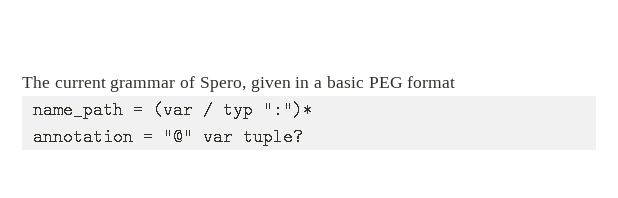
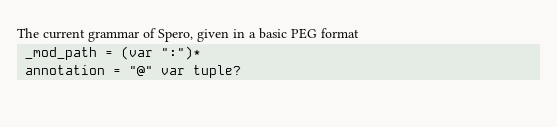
- name_path = (var / typ ":")*
+ _mod_path = (var ":")*

